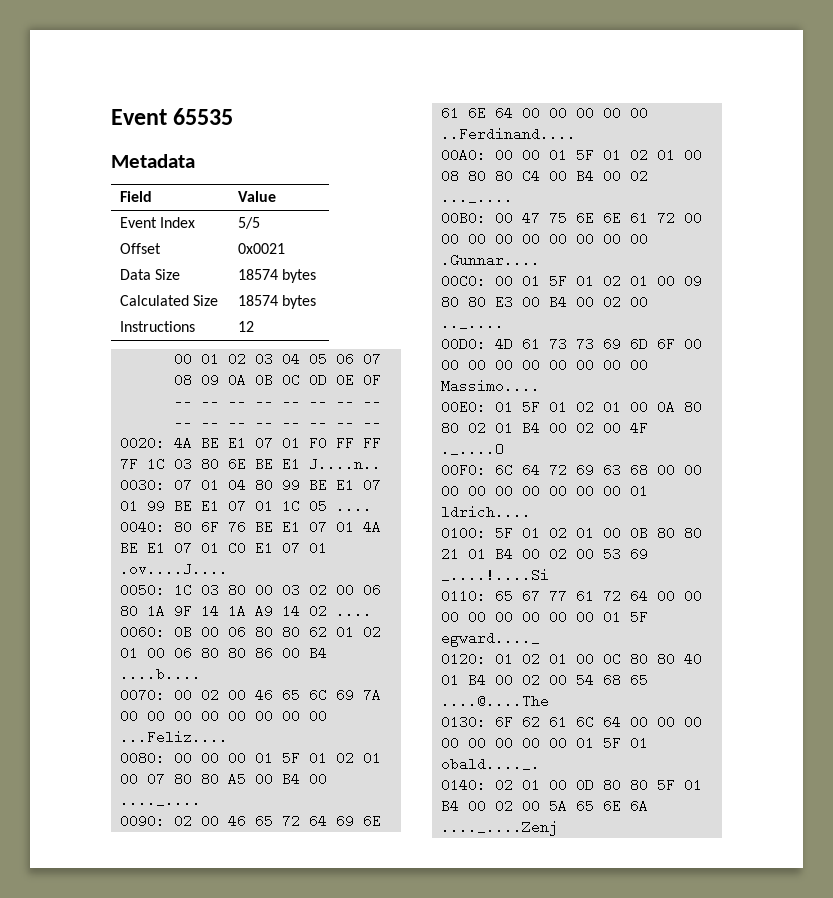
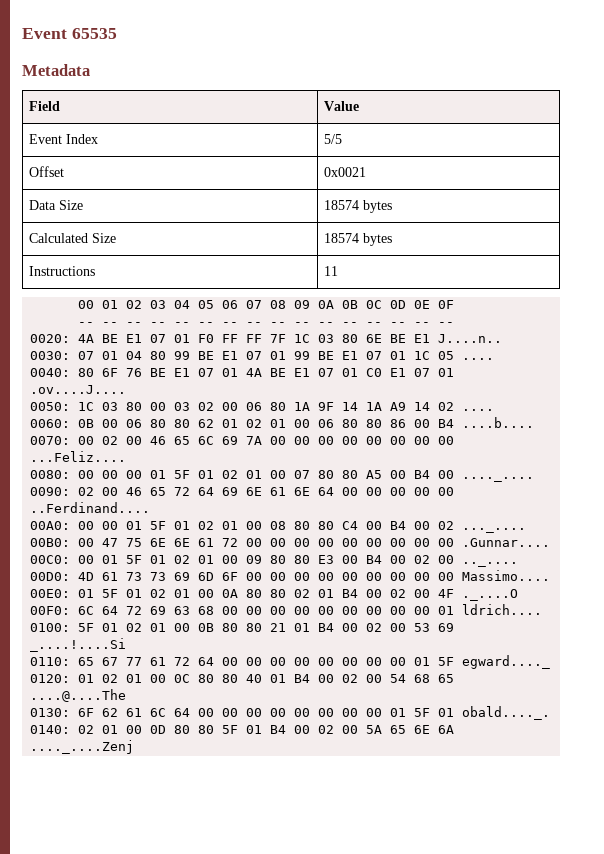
- Instructions | 12
+ Instructions | 11

